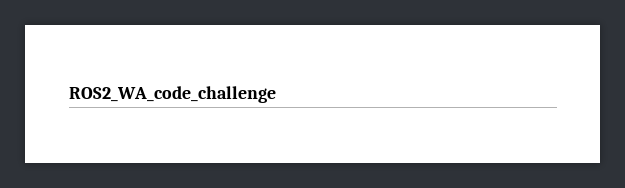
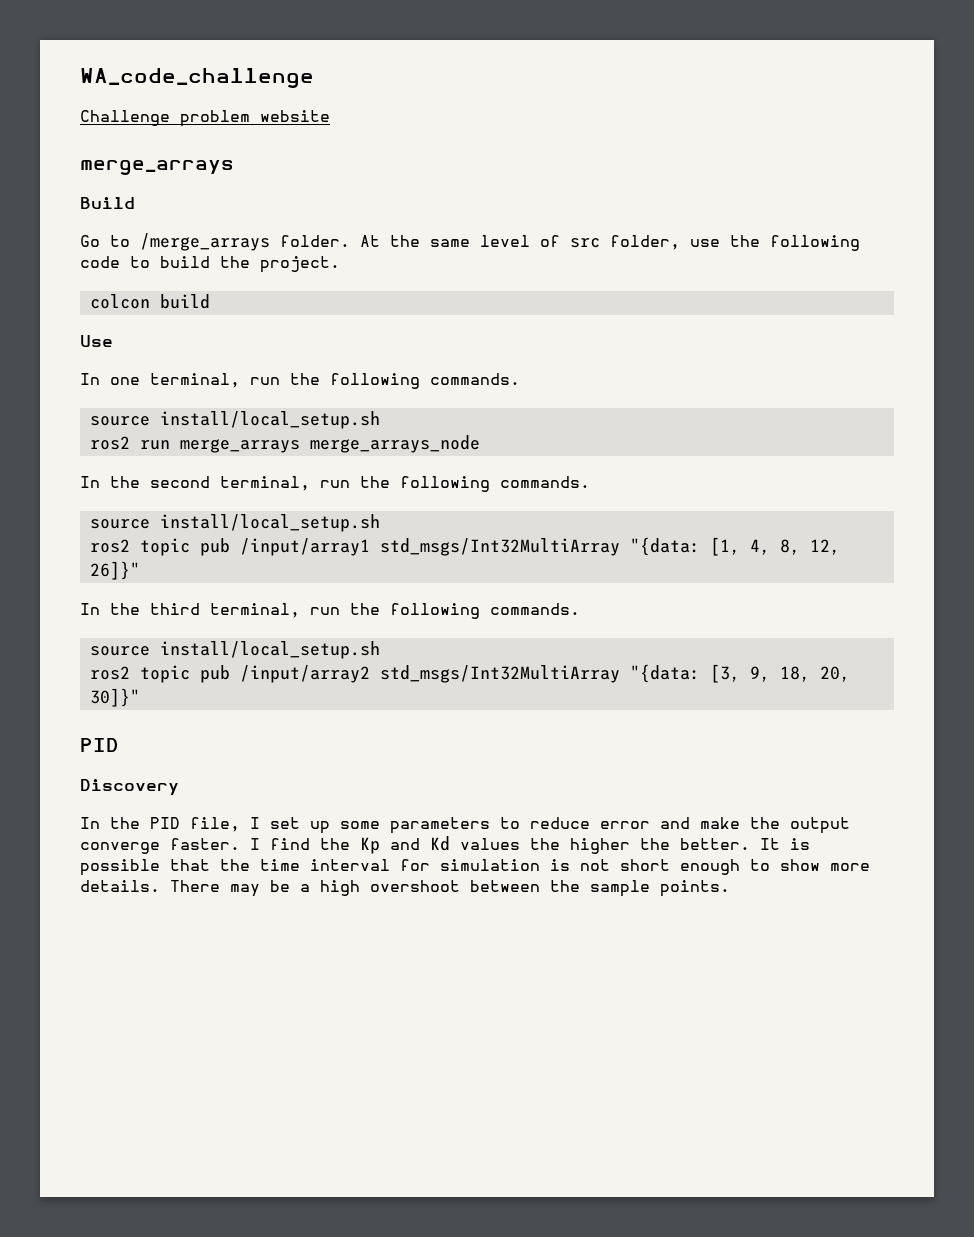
- ROS2_WA_code_challenge
+ WA_code_challenge
+ Challenge problem website
+ merge_arrays
+ Build
+ Go to /merge_arrays folder. At the same level of src folder, use the following code to build the project.
+ colcon build
+ Use
+ In one terminal, run the following commands.
+ source install/local_setup.sh
+ ros2 run merge_arrays merge_arrays_node
+ In the second terminal, run the following commands.
+ source install/local_setup.sh
+ ros2 topic pub /input/array1 std_msgs/Int32MultiArray "{data: [1, 4, 8, 12, 26]}"
+ In the third terminal, run the following commands.
+ source install/local_setup.sh
+ ros2 topic pub /input/array2 std_msgs/Int32MultiArray "{data: [3, 9, 18, 20, 30]}"
+ PID
+ Discovery
+ In the PID file, I set up some parameters to reduce error and make the output converge faster. I find the Kp and Kd values the higher the better. It is possible that the time interval for simulation is not short enough to show more details. There may be a high overshoot between the sample points.

